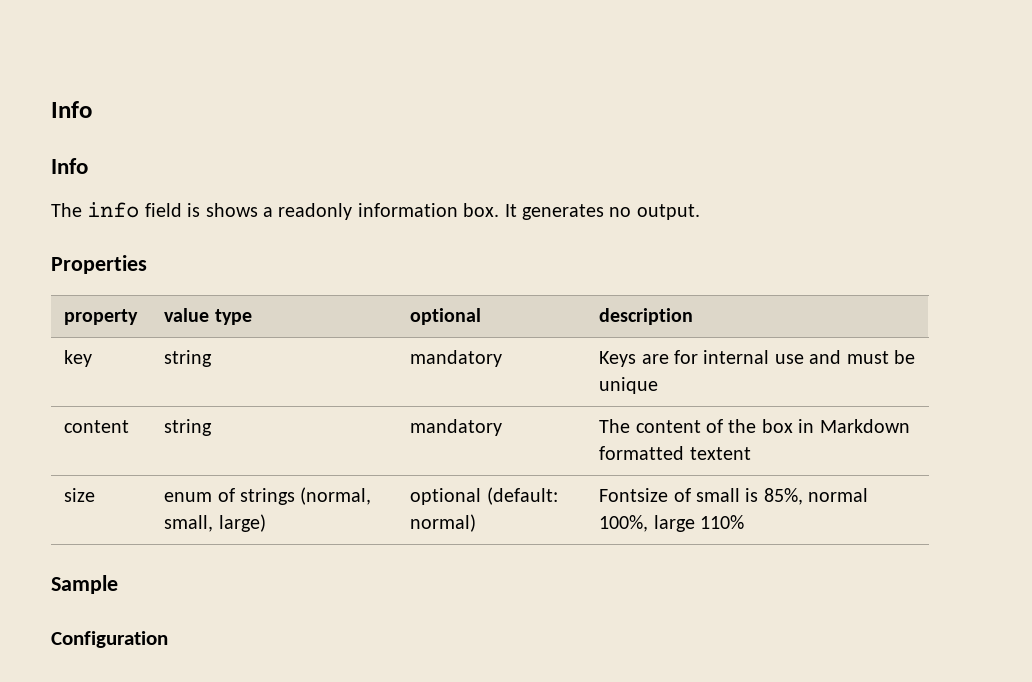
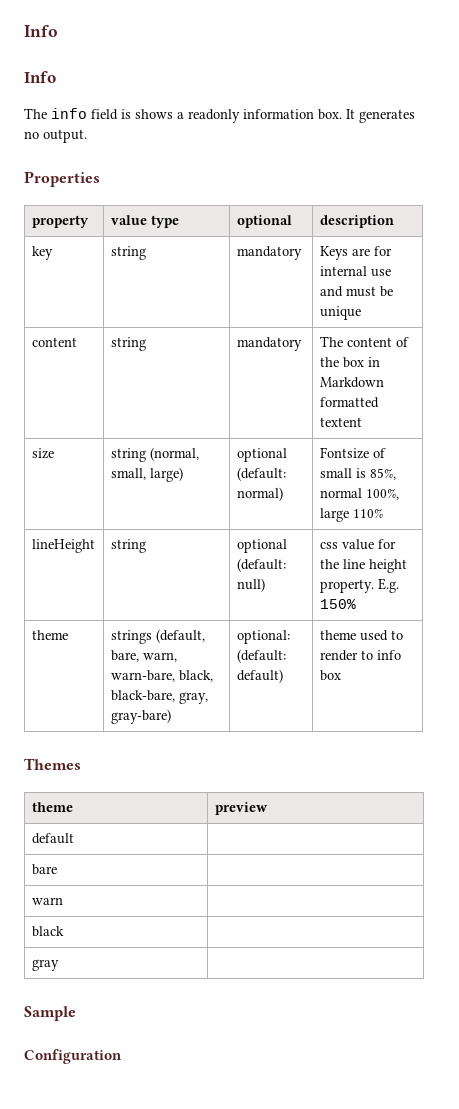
- size | enum of strings (normal, small, large) | optional (default: normal) | Fontsize of small is 85%, normal 100%, large 110%
+ size | string (normal, small, large) | optional (default: normal) | Fontsize of small is 85%, normal 100%, large 110%
+ lineHeight | string | optional (default: null) | css value for the line height property. E.g. 150%
+ theme | strings (default, bare, warn, warn-bare, black, black-bare, gray, gray-bare) | optional: (default: default) | theme used to render to info box
+ Themes
+ theme | preview
+ default |
+ bare |
+ warn |
+ black |
+ gray |

